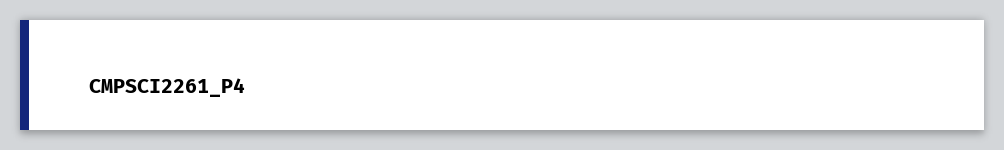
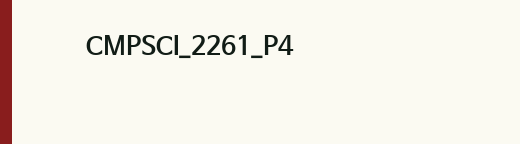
- CMPSCI2261_P4
+ CMPSCI_2261_P4

